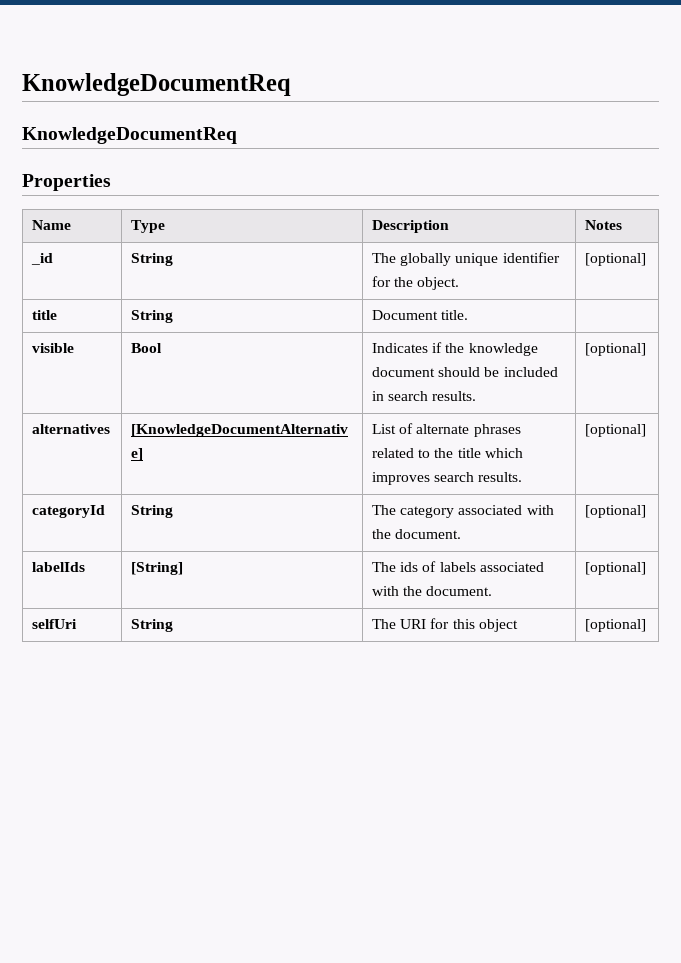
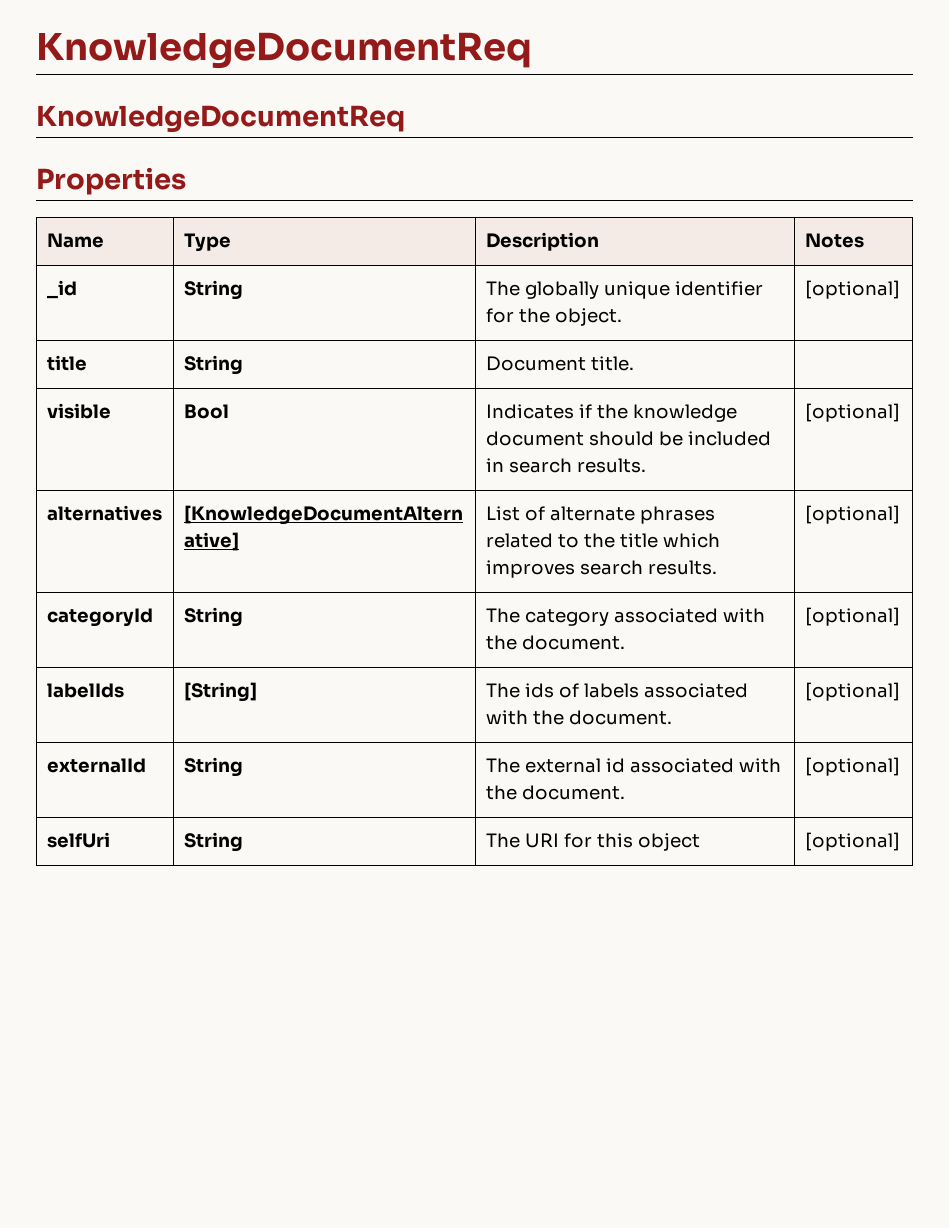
+ externalId | String | The external id associated with the document. | [optional]

